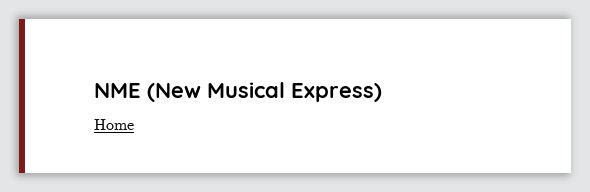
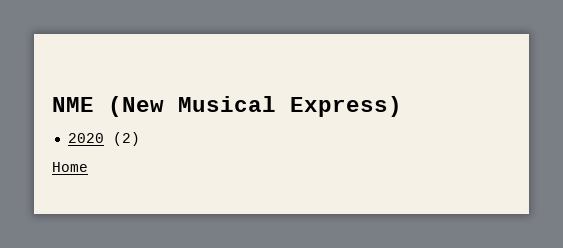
+ 2020 (2)

